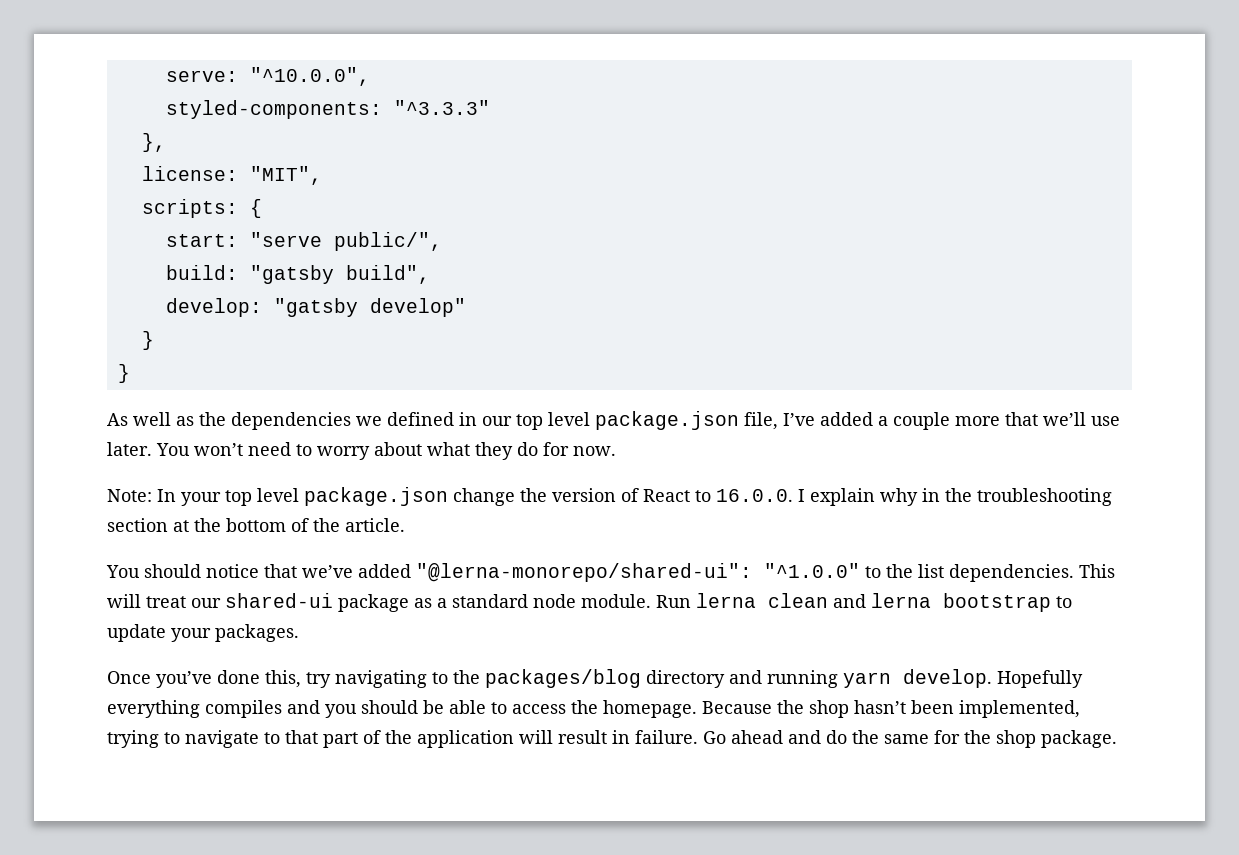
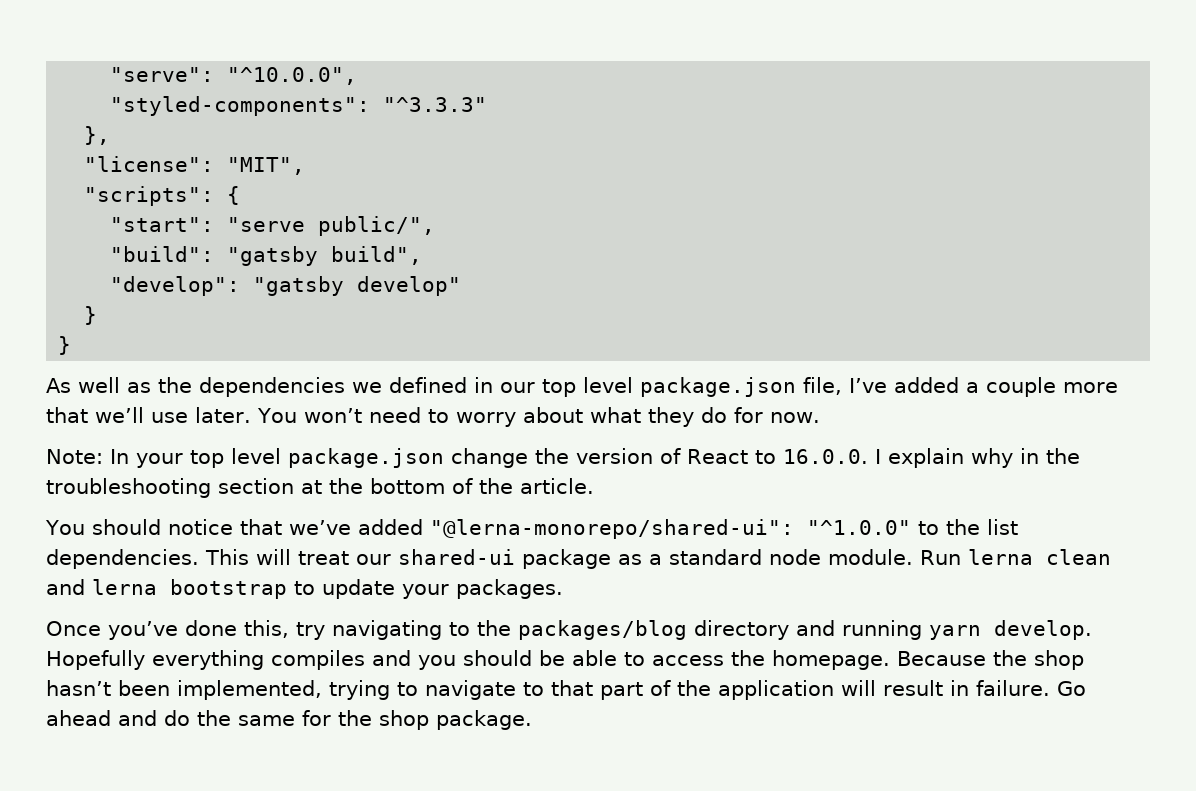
- serve: "^10.0.0",
+ "serve": "^10.0.0",
- styled-components: "^3.3.3"
+ "styled-components": "^3.3.3"
- license: "MIT",
+ "license": "MIT",
- scripts: {
+ "scripts": {
- start: "serve public/",
+ "start": "serve public/",
- build: "gatsby build",
+ "build": "gatsby build",
- develop: "gatsby develop"
+ "develop": "gatsby develop"

